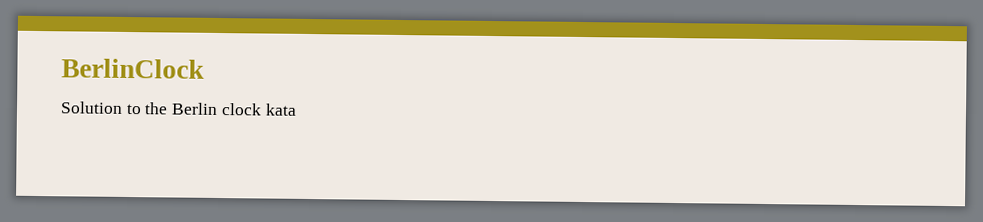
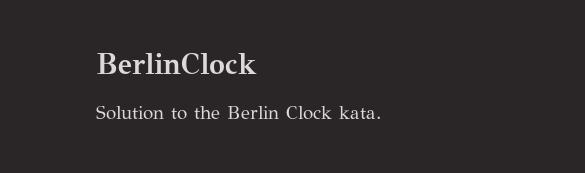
- Solution to the Berlin clock kata
+ Solution to the Berlin Clock kata.

